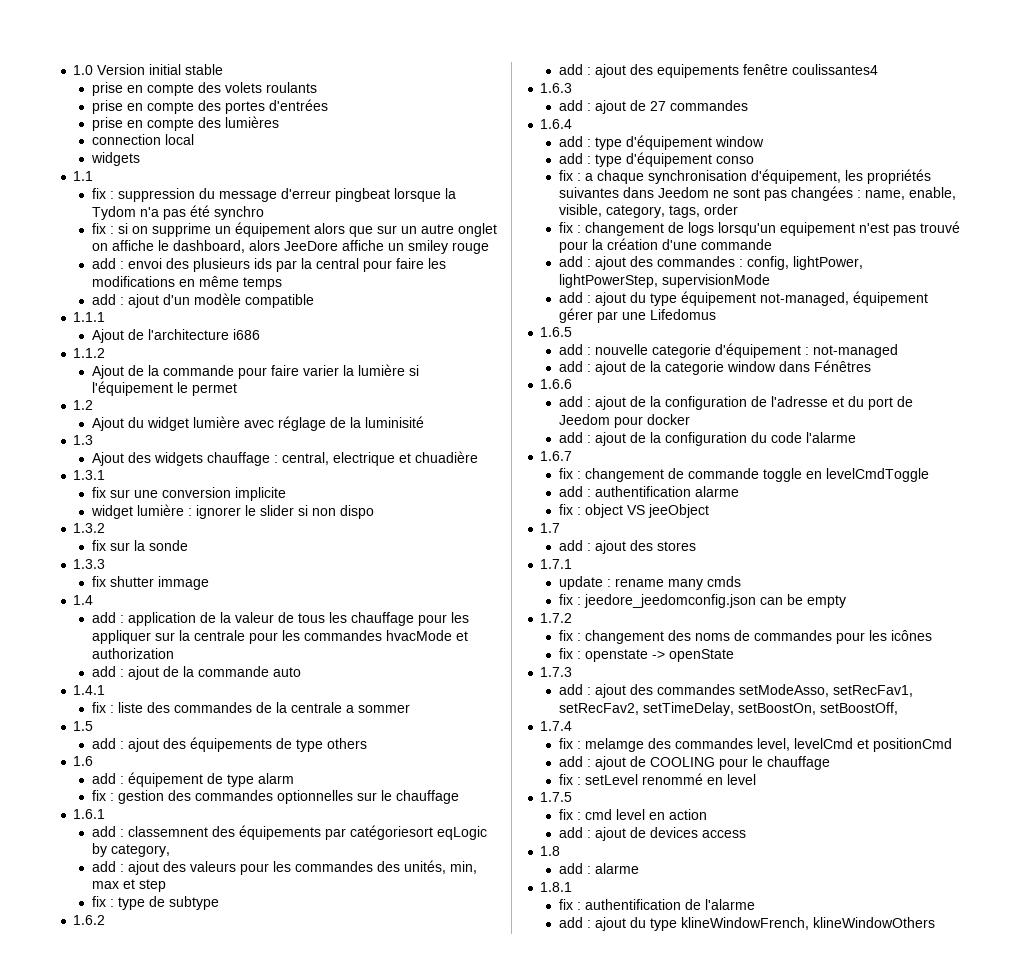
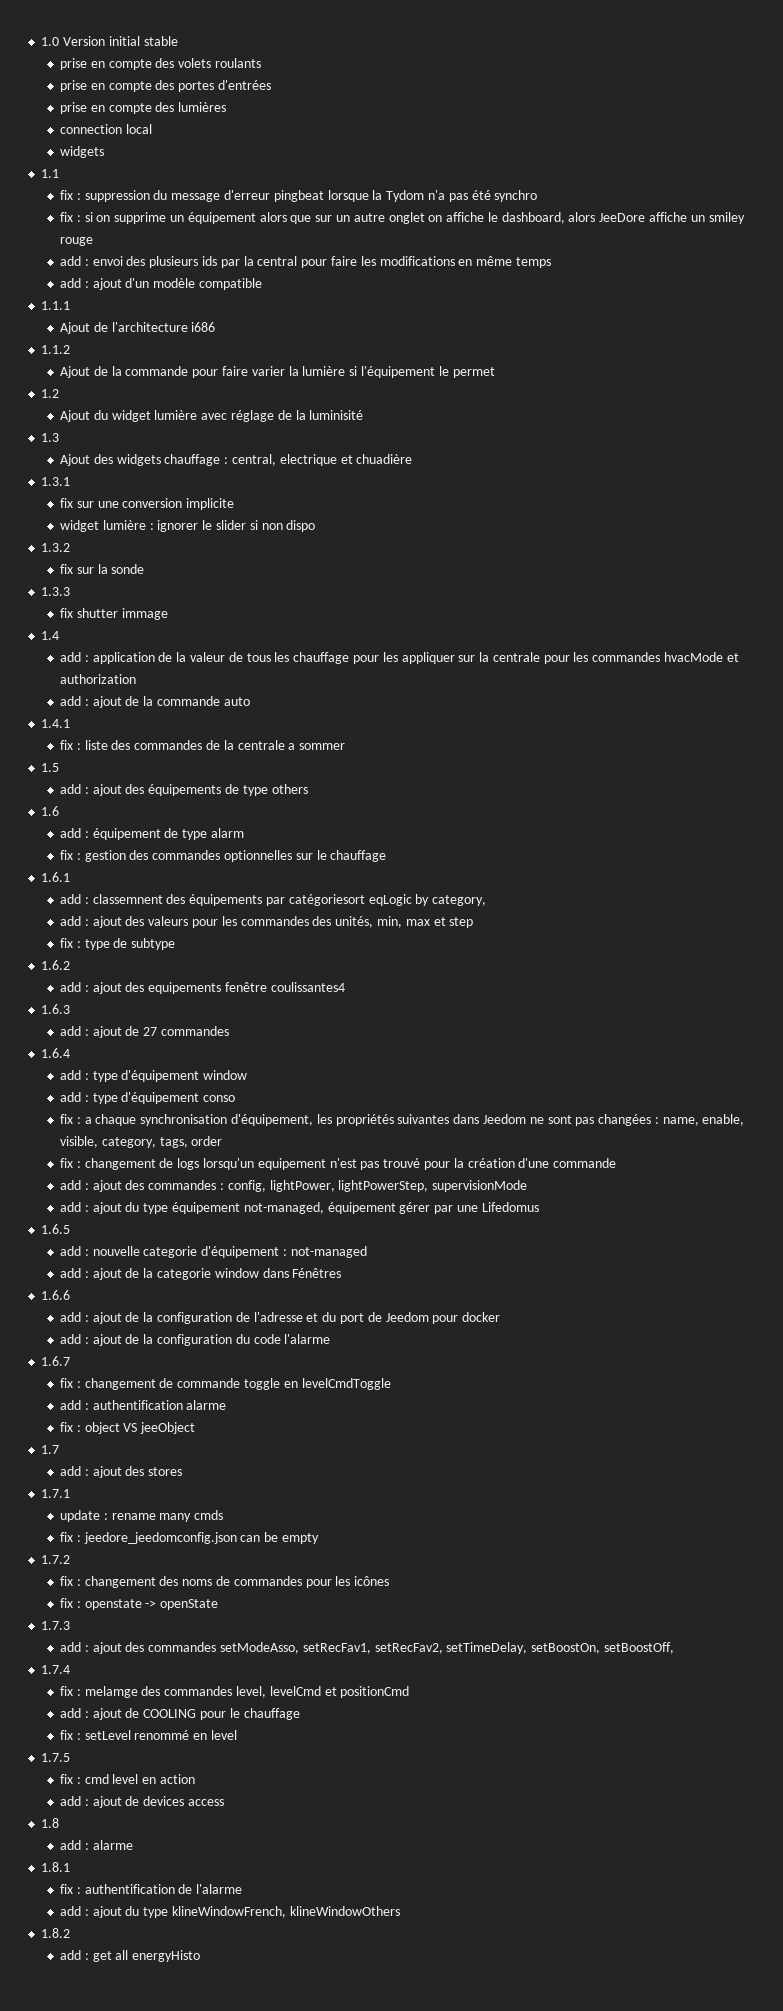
+ 1.8.2
+ add : get all energyHisto

